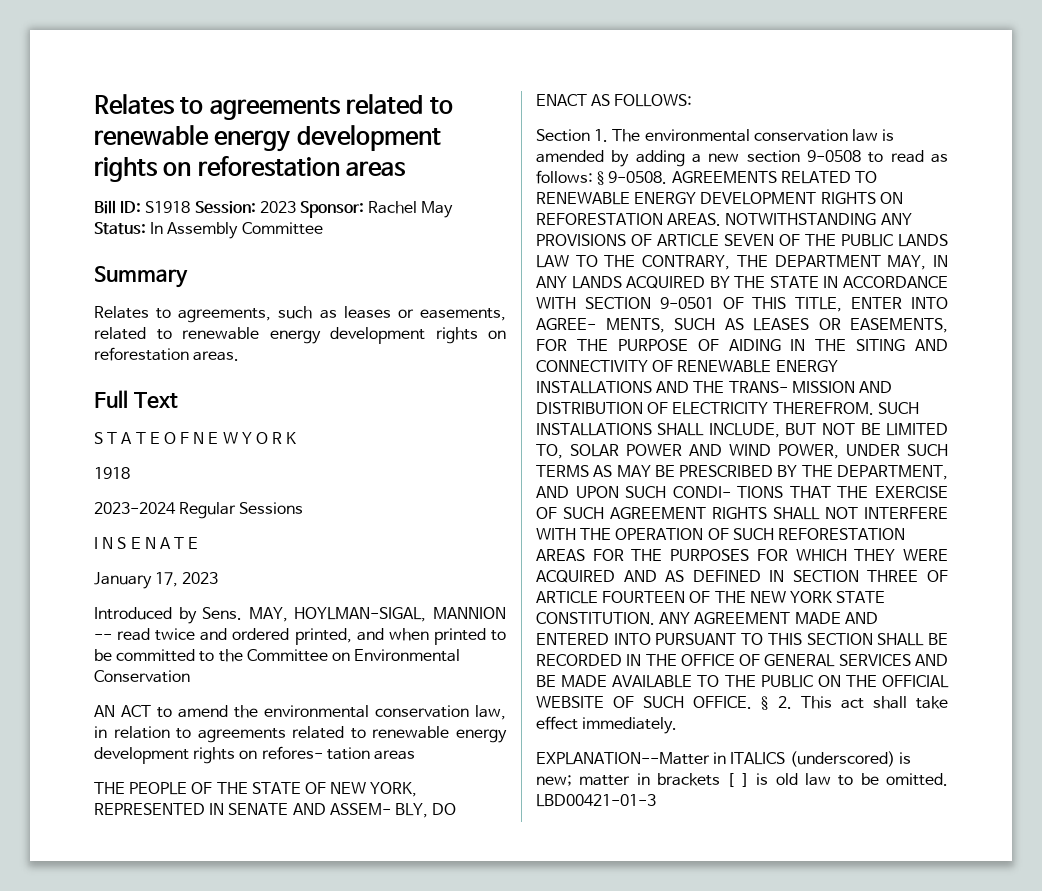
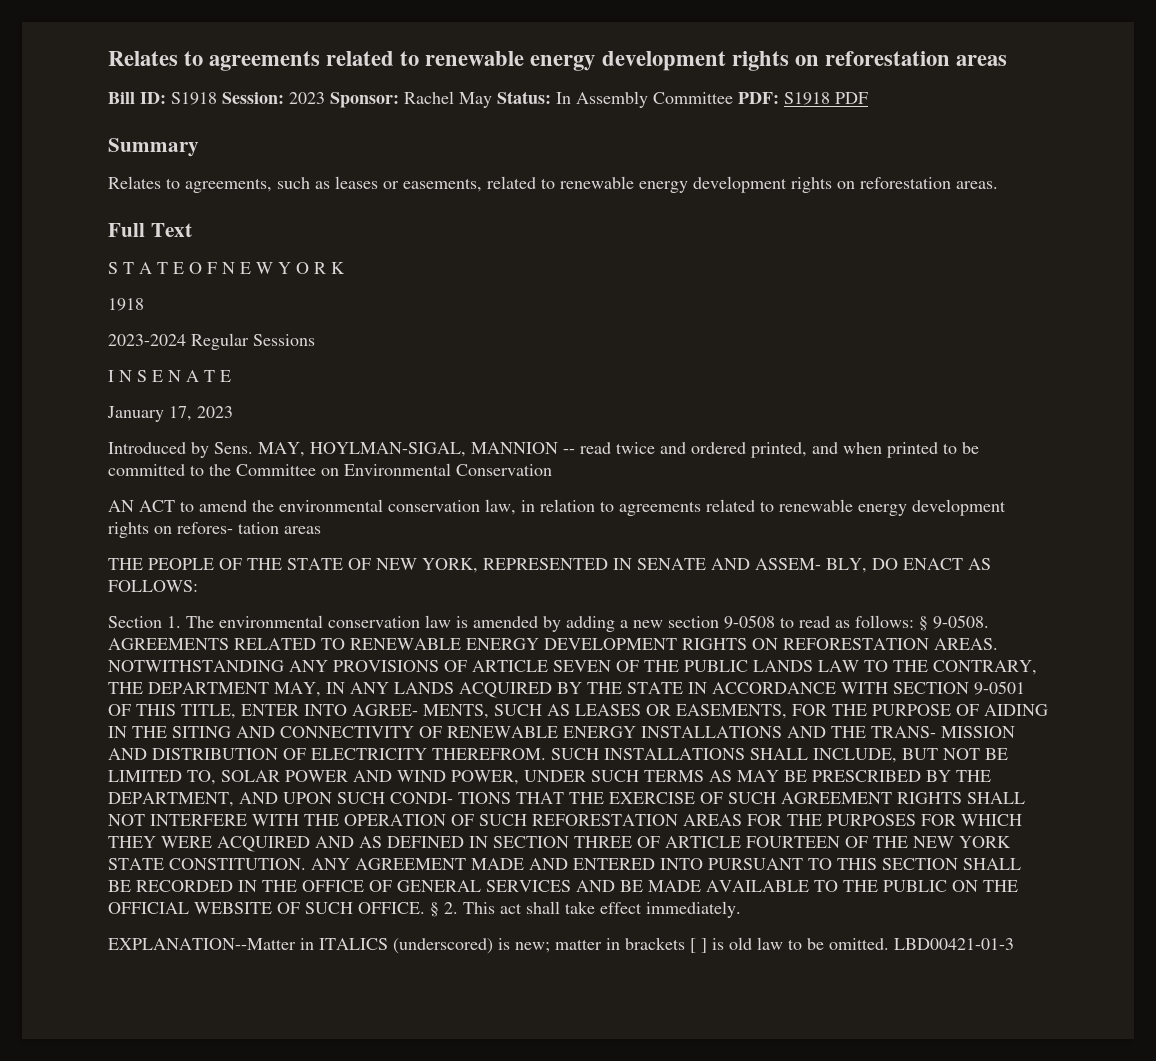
- Bill ID: S1918 Session: 2023 Sponsor: Rachel May Status: In Assembly Committee
+ Bill ID: S1918 Session: 2023 Sponsor: Rachel May Status: In Assembly Committee PDF: S1918 PDF

